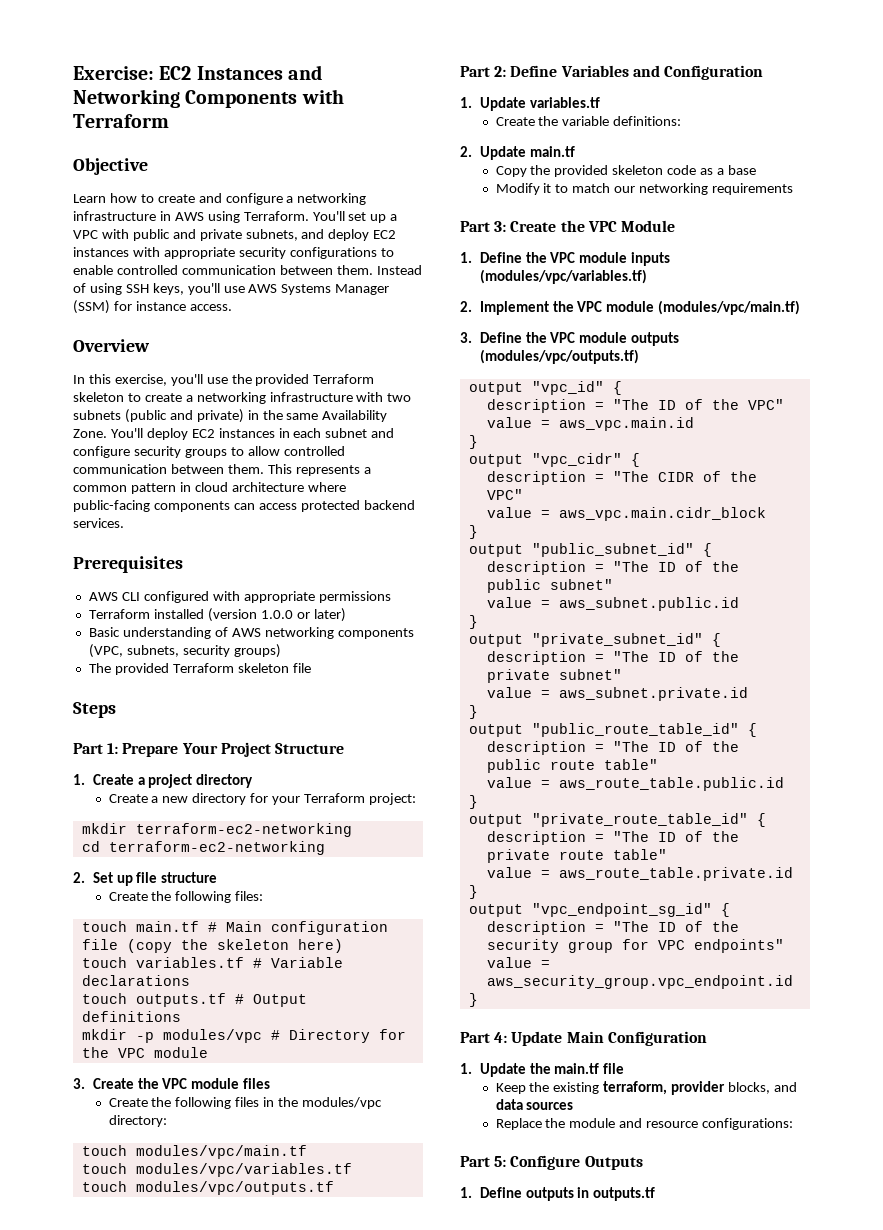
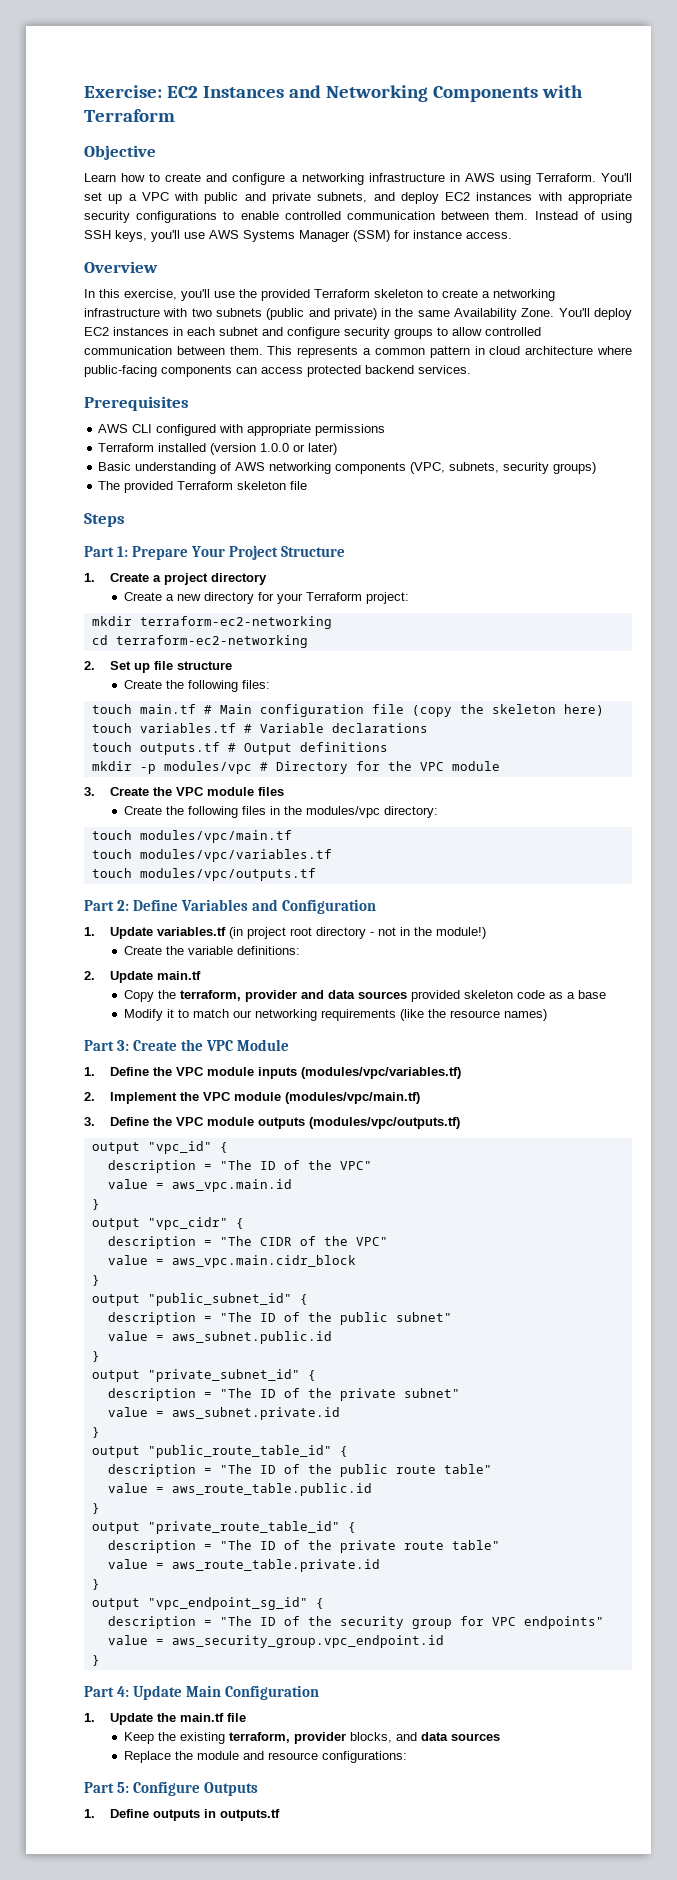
- 1. Update variables.tf
+ 1. Update variables.tf (in project root directory - not in the module!)
- Copy the provided skeleton code as a base
+ Copy the terraform, provider and data sources provided skeleton code as a base
- Modify it to match our networking requirements
+ Modify it to match our networking requirements (like the resource names)

